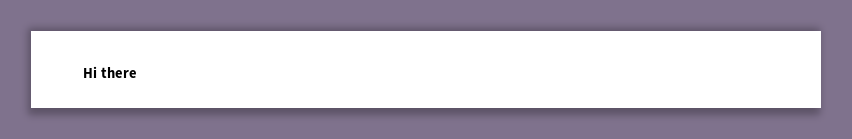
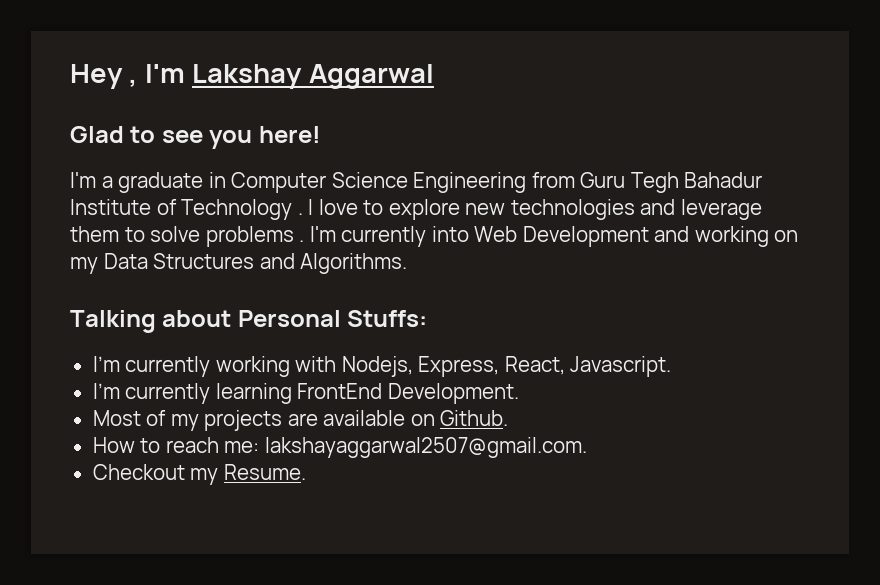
- Hi there
+ Hey , I'm Lakshay Aggarwal
+ Glad to see you here!
+ I'm a graduate in Computer Science Engineering from Guru Tegh Bahadur Institute of Technology . I love to explore new technologies and leverage them to solve problems . I'm currently into Web Development and working on my Data Structures and Algorithms.
+ Talking about Personal Stuffs:
+ I’m currently working with Nodejs, Express, React, Javascript.
+ I’m currently learning FrontEnd Development.
+ Most of my projects are available on Github.
+ How to reach me: lakshayaggarwal2507@gmail.com.
+ Checkout my Resume.

